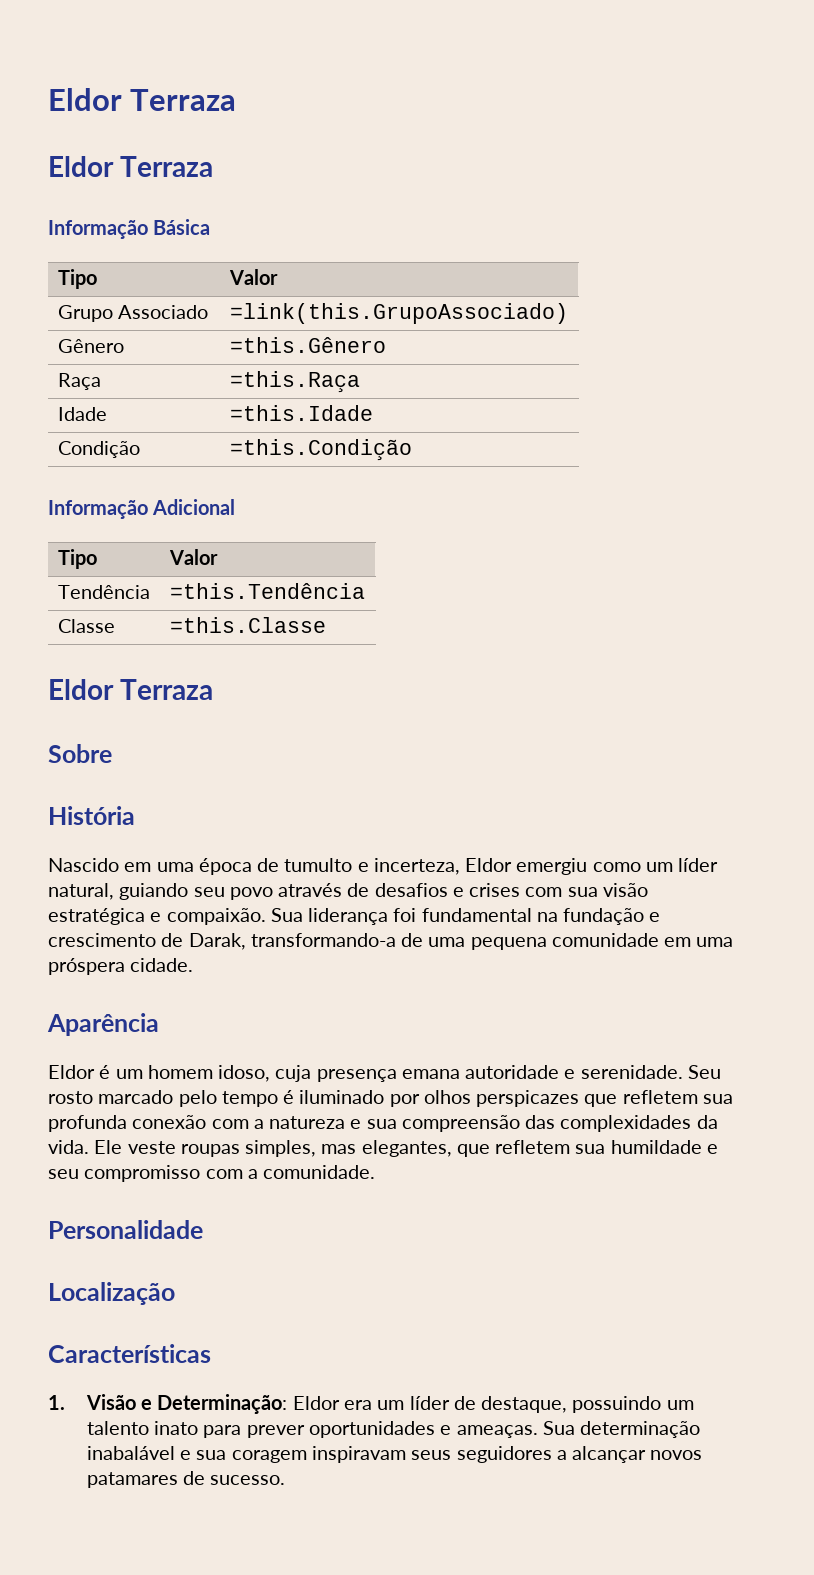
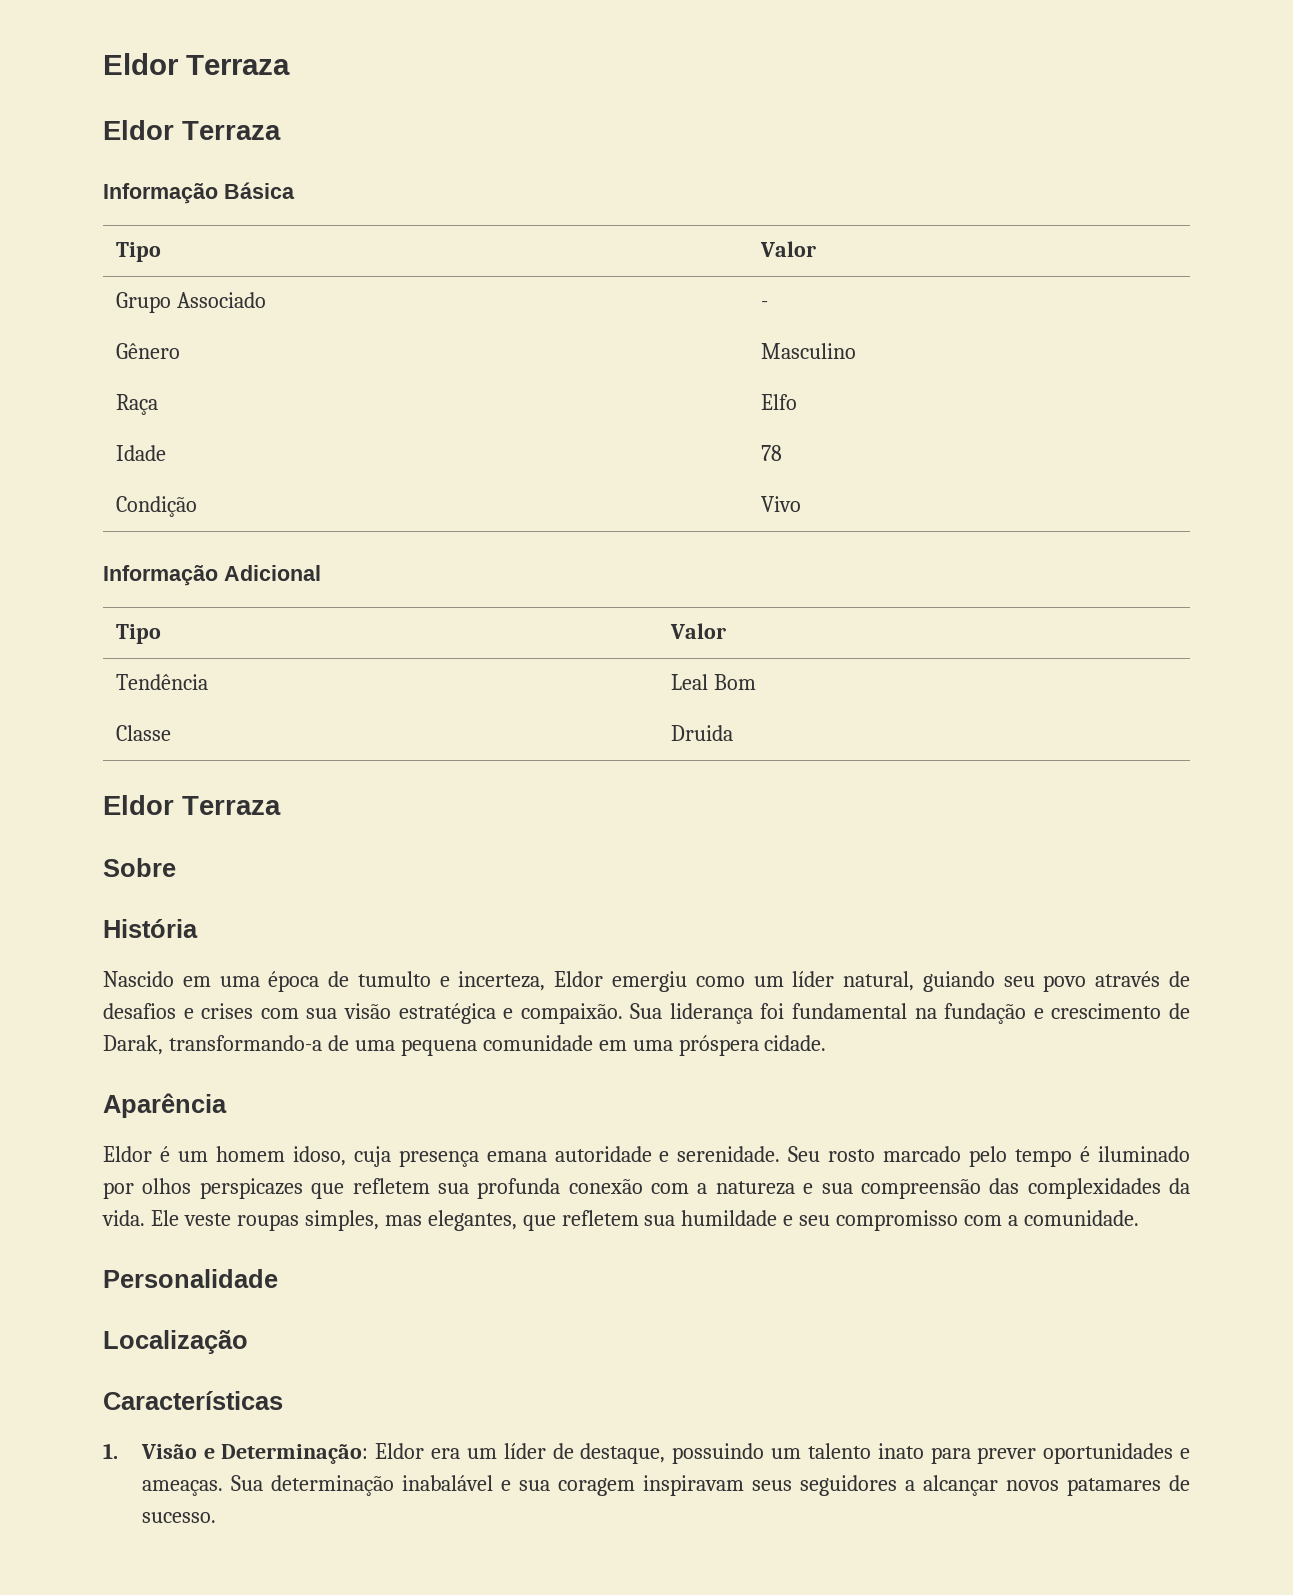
- Grupo Associado | =link(this.GrupoAssociado)
+ Grupo Associado | -
- Gênero | =this.Gênero
+ Gênero | Masculino
- Raça | =this.Raça
+ Raça | Elfo
- Idade | =this.Idade
+ Idade | 78
- Condição | =this.Condição
+ Condição | Vivo
- Tendência | =this.Tendência
+ Tendência | Leal Bom
- Classe | =this.Classe
+ Classe | Druida

